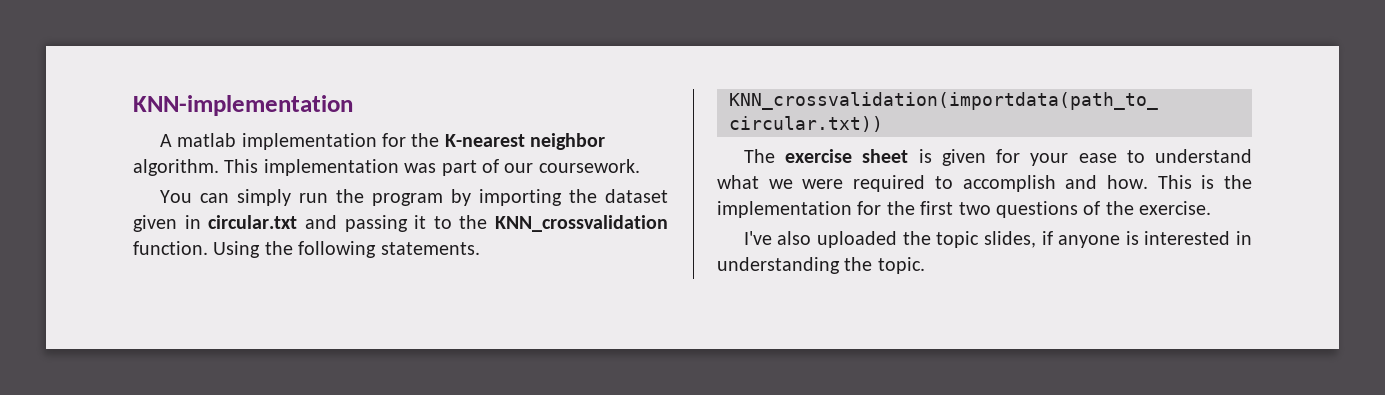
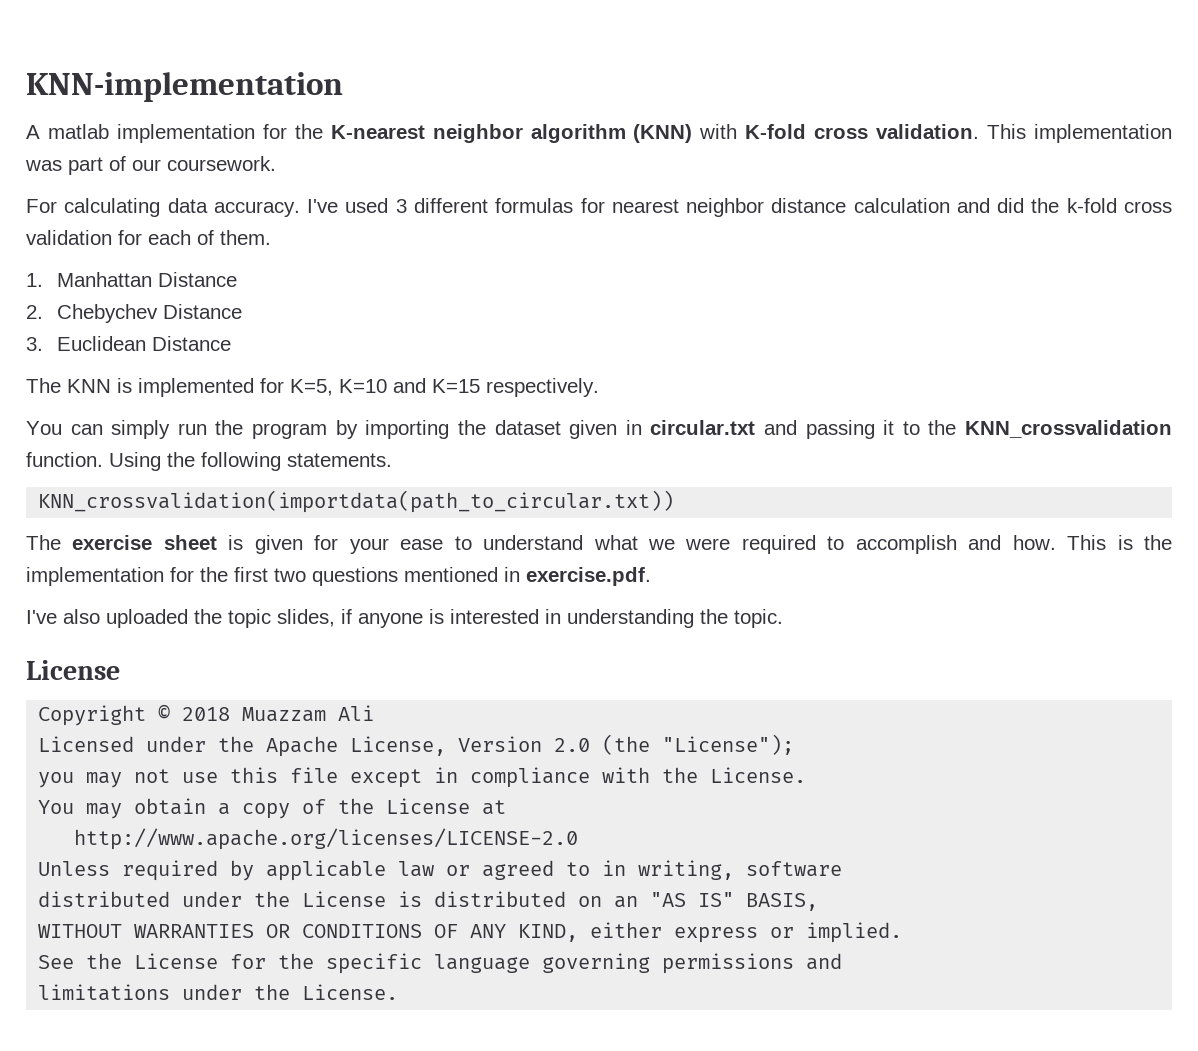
- A matlab implementation for the K-nearest neighbor algorithm.
+ A matlab implementation for the K-nearest neighbor algorithm (KNN) with K-fold cross validation.
+ For calculating data accuracy. I've used 3 different formulas for nearest neighbor distance calculation and did the k-fold cross validation for each of them.
+ 1. Manhattan Distance
+ 2. Chebychev Distance
+ 3. Euclidean Distance
+ The KNN is implemented for K=5, K=10 and K=15 respectively.
- This is the implementation for the first two questions of the exercise.
+ This is the implementation for the first two questions mentioned in exercise.pdf.
  I've also uploaded the topic slides, if anyone is interested in understanding the topic.
+ License
+ Copyright © 2018 Muazzam Ali
+ Licensed under the Apache License, Version 2.0 (the "License");
+ you may not use this file except in compliance with the License.
+ You may obtain a copy of the License at
+ http://www.apache.org/licenses/LICENSE-2.0
+ Unless required by applicable law or agreed to in writing, software
+ distributed under the License is distributed on an "AS IS" BASIS,
+ WITHOUT WARRANTIES OR CONDITIONS OF ANY KIND, either express or implied.
+ See the License for the specific language governing permissions and
+ limitations under the License.

